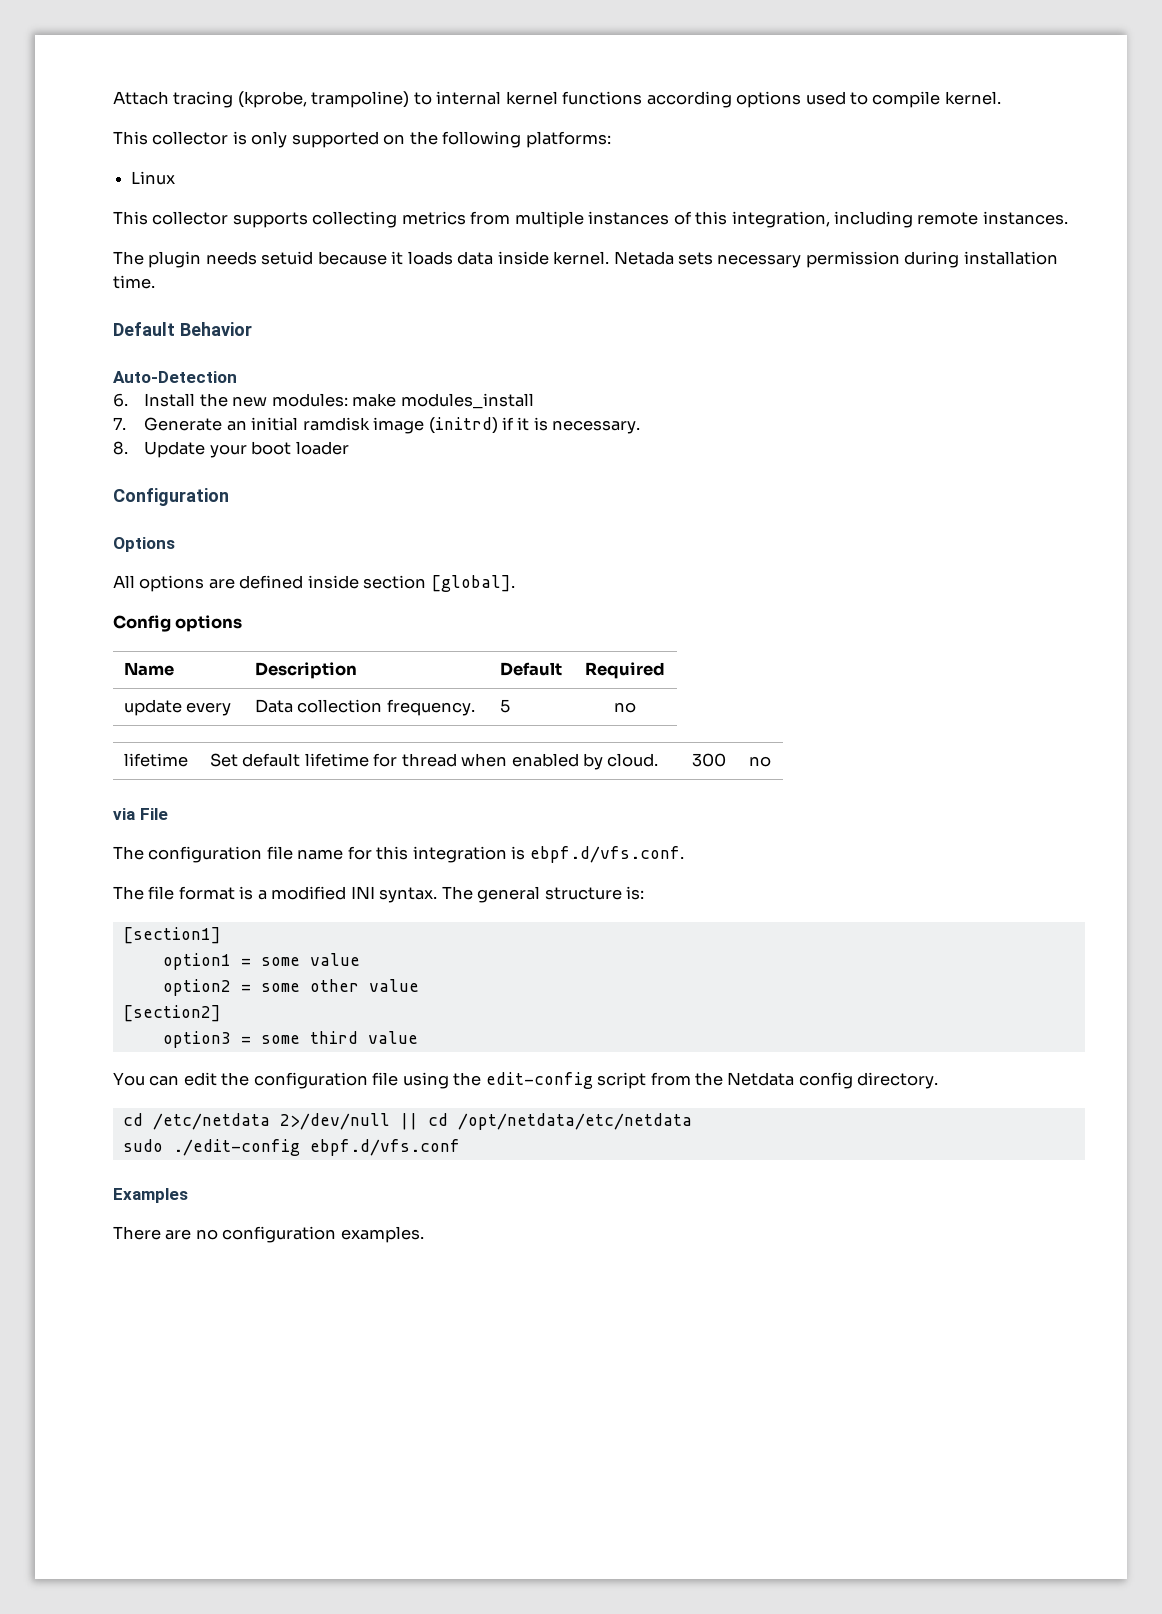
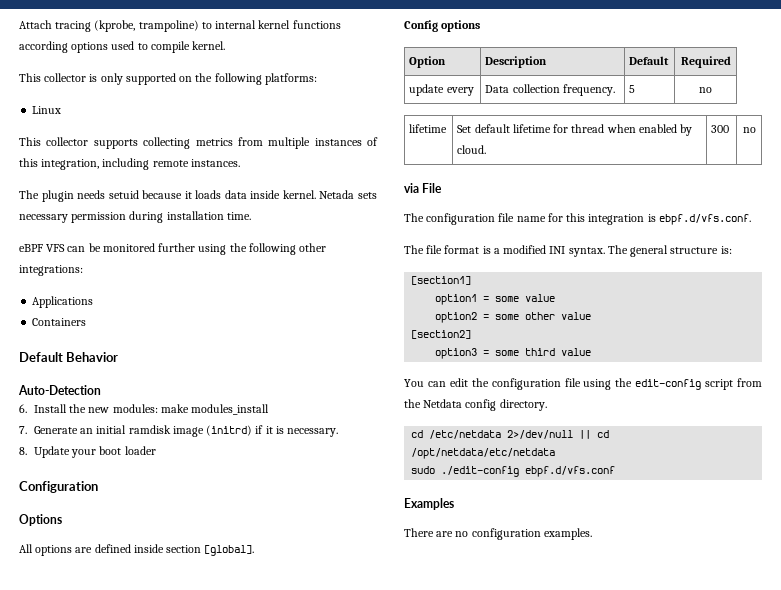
+ eBPF VFS can be monitored further using the following other integrations:
+ Applications
+ Containers
- Name | Description | Default | Required
+ Option | Description | Default | Required

